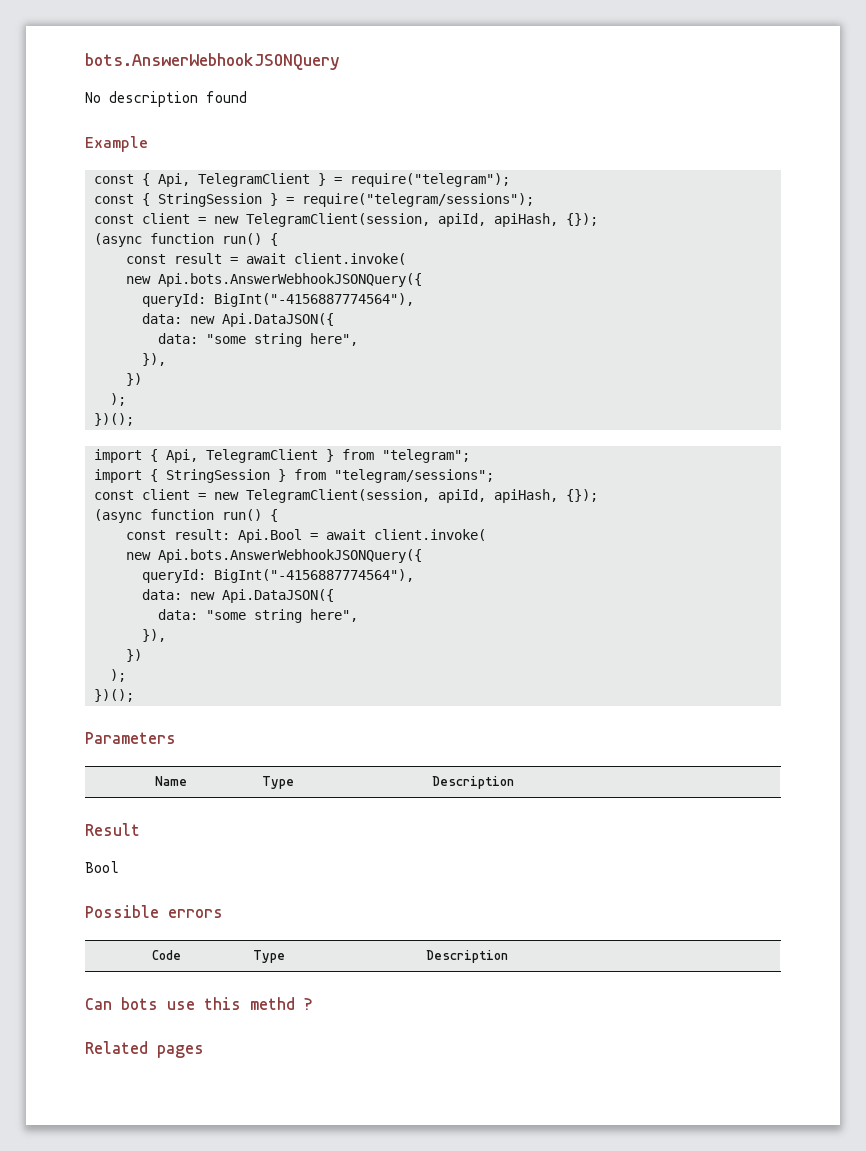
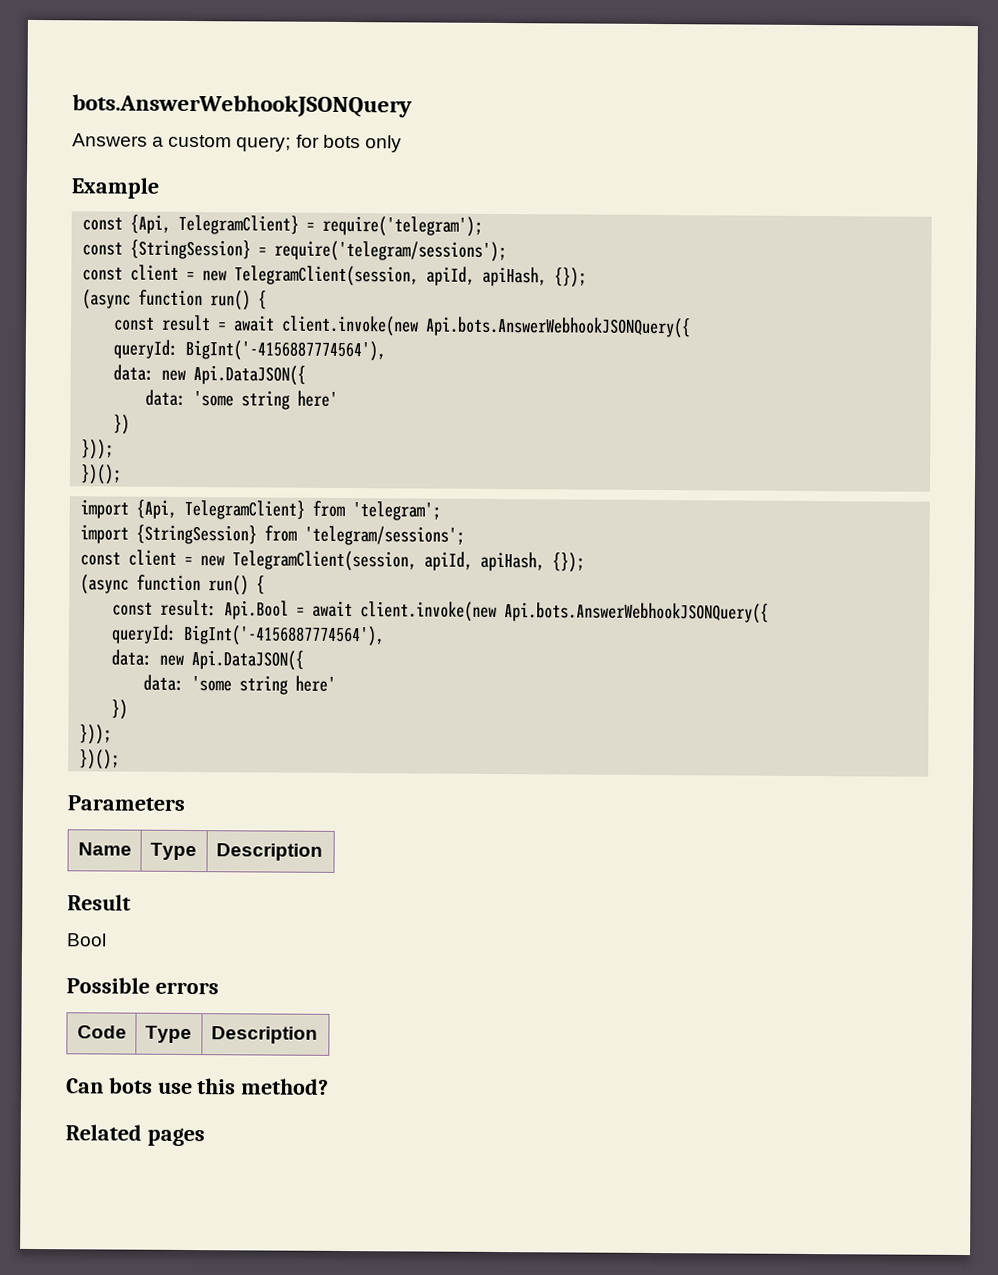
- No description found
+ Answers a custom query; for bots only
  Example
- const { Api, TelegramClient } = require("telegram");
- const { StringSession } = require("telegram/sessions");
+ const {Api, TelegramClient} = require('telegram');
+ const {StringSession} = require('telegram/sessions');
- const result = await client.invoke(
- new Api.bots.AnswerWebhookJSONQuery({
- queryId: BigInt("-4156887774564"),
+ const result = await client.invoke(new Api.bots.AnswerWebhookJSONQuery({
+ queryId: BigInt('-4156887774564'),
  data: new Api.DataJSON({
- data: "some string here",
- }),
+ data: 'some string here'
  })
- );
+ }));
- import { Api, TelegramClient } from "telegram";
- import { StringSession } from "telegram/sessions";
+ import {Api, TelegramClient} from 'telegram';
+ import {StringSession} from 'telegram/sessions';
- const result: Api.Bool = await client.invoke(
- new Api.bots.AnswerWebhookJSONQuery({
- queryId: BigInt("-4156887774564"),
+ const result: Api.Bool = await client.invoke(new Api.bots.AnswerWebhookJSONQuery({
+ queryId: BigInt('-4156887774564'),
  data: new Api.DataJSON({
- data: "some string here",
- }),
+ data: 'some string here'
  })
- );
+ }));
- Can bots use this methd ?
+ Can bots use this method?

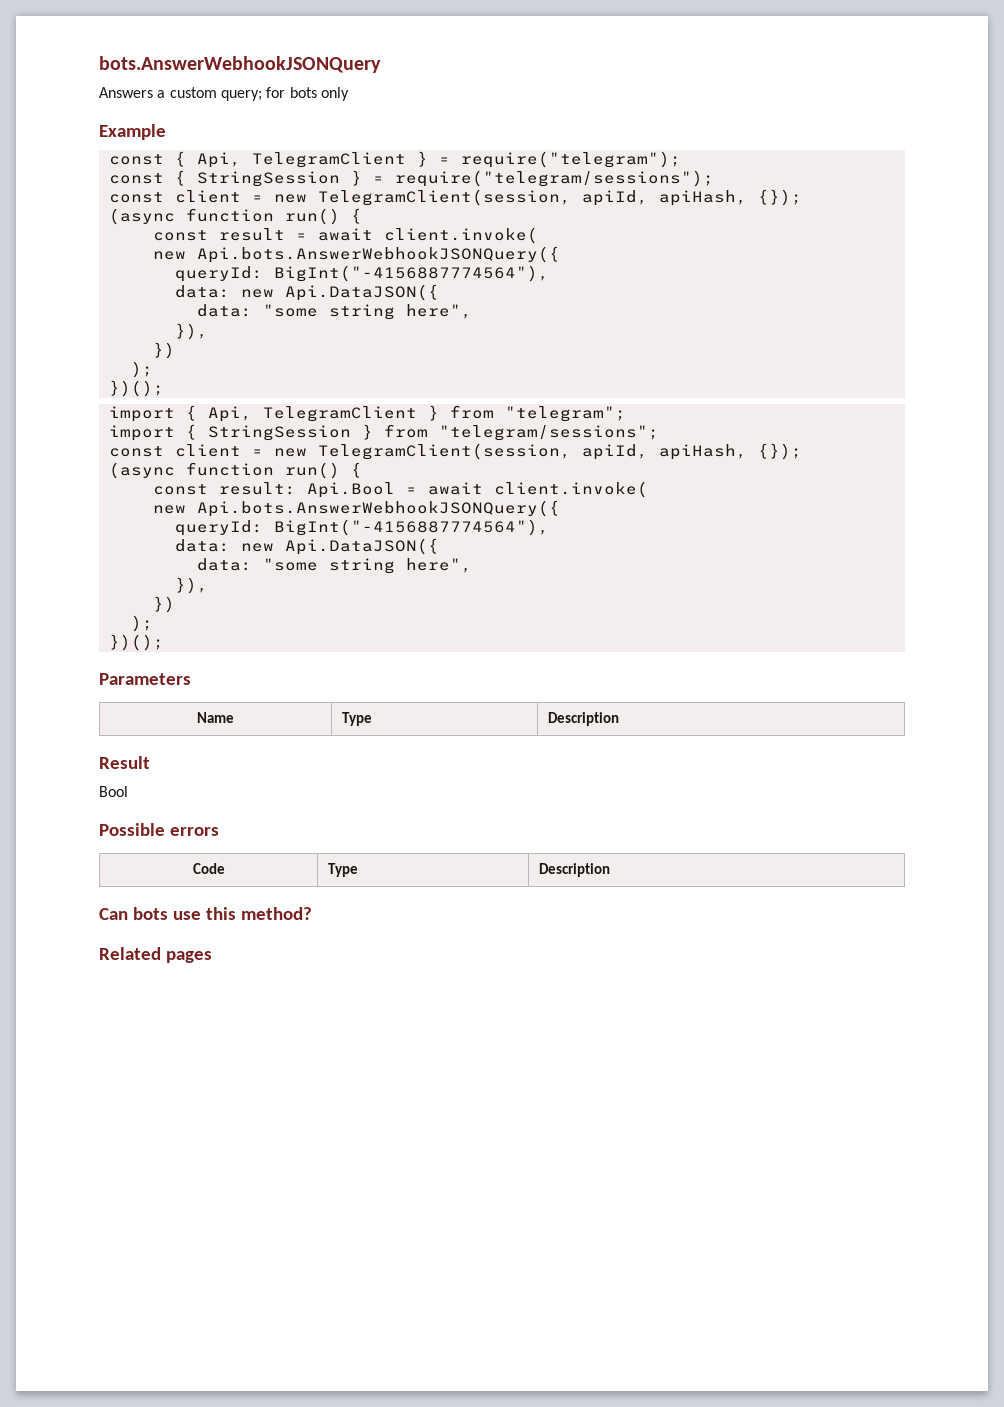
- const {Api, TelegramClient} = require('telegram');
- const {StringSession} = require('telegram/sessions');
+ const { Api, TelegramClient } = require("telegram");
+ const { StringSession } = require("telegram/sessions");
- const result = await client.invoke(new Api.bots.AnswerWebhookJSONQuery({
- queryId: BigInt('-4156887774564'),
+ const result = await client.invoke(
+ new Api.bots.AnswerWebhookJSONQuery({
+ queryId: BigInt("-4156887774564"),
  data: new Api.DataJSON({
- data: 'some string here'
+ data: "some string here",
+ }),
  })
- }));
+ );
- import {Api, TelegramClient} from 'telegram';
- import {StringSession} from 'telegram/sessions';
+ import { Api, TelegramClient } from "telegram";
+ import { StringSession } from "telegram/sessions";
- const result: Api.Bool = await client.invoke(new Api.bots.AnswerWebhookJSONQuery({
- queryId: BigInt('-4156887774564'),
+ const result: Api.Bool = await client.invoke(
+ new Api.bots.AnswerWebhookJSONQuery({
+ queryId: BigInt("-4156887774564"),
  data: new Api.DataJSON({
- data: 'some string here'
+ data: "some string here",
+ }),
  })
- }));
+ );

